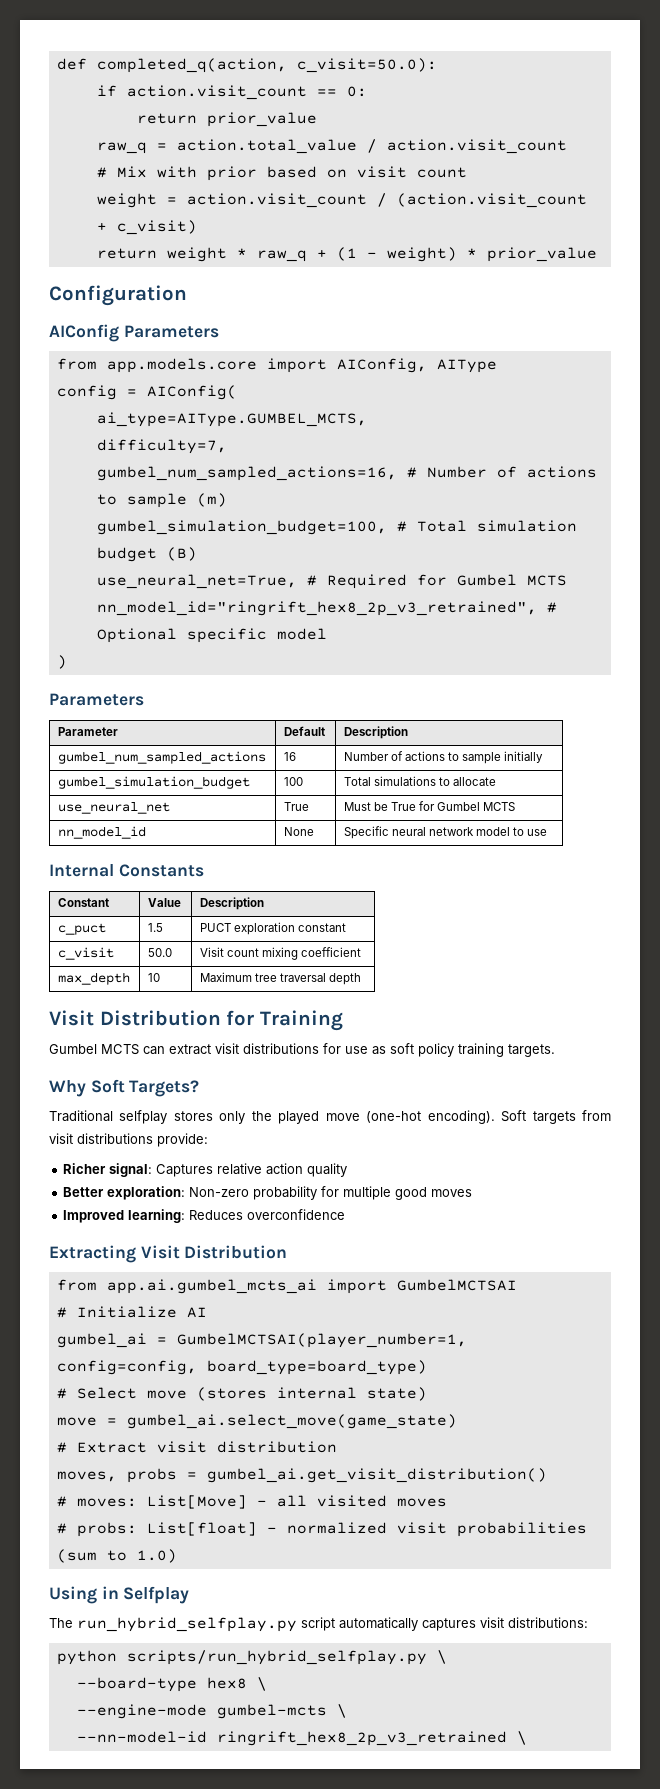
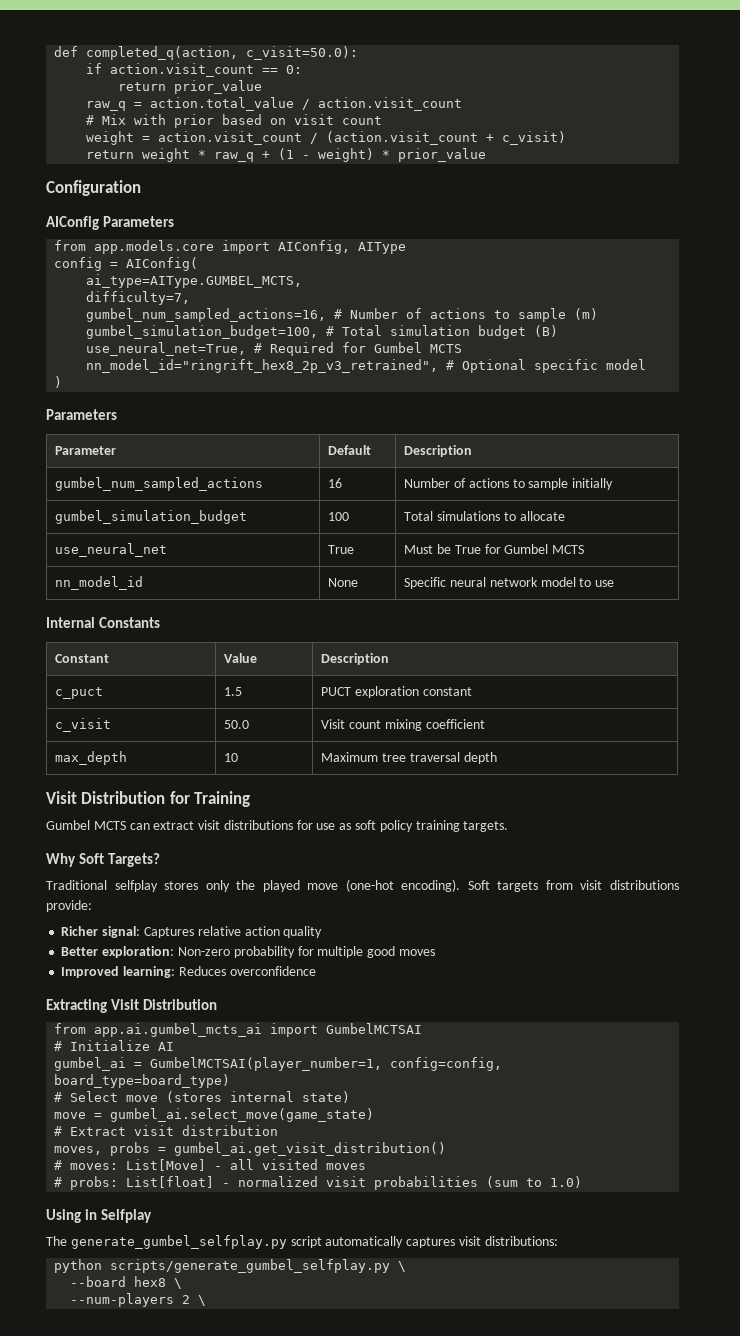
- The run_hybrid_selfplay.py script automatically captures visit distributions:
+ The generate_gumbel_selfplay.py script automatically captures visit distributions:
- python scripts/run_hybrid_selfplay.py \
- --board-type hex8 \
+ python scripts/generate_gumbel_selfplay.py \
+ --board hex8 \
- --engine-mode gumbel-mcts \
- --nn-model-id ringrift_hex8_2p_v3_retrained \
+ --num-players 2 \

